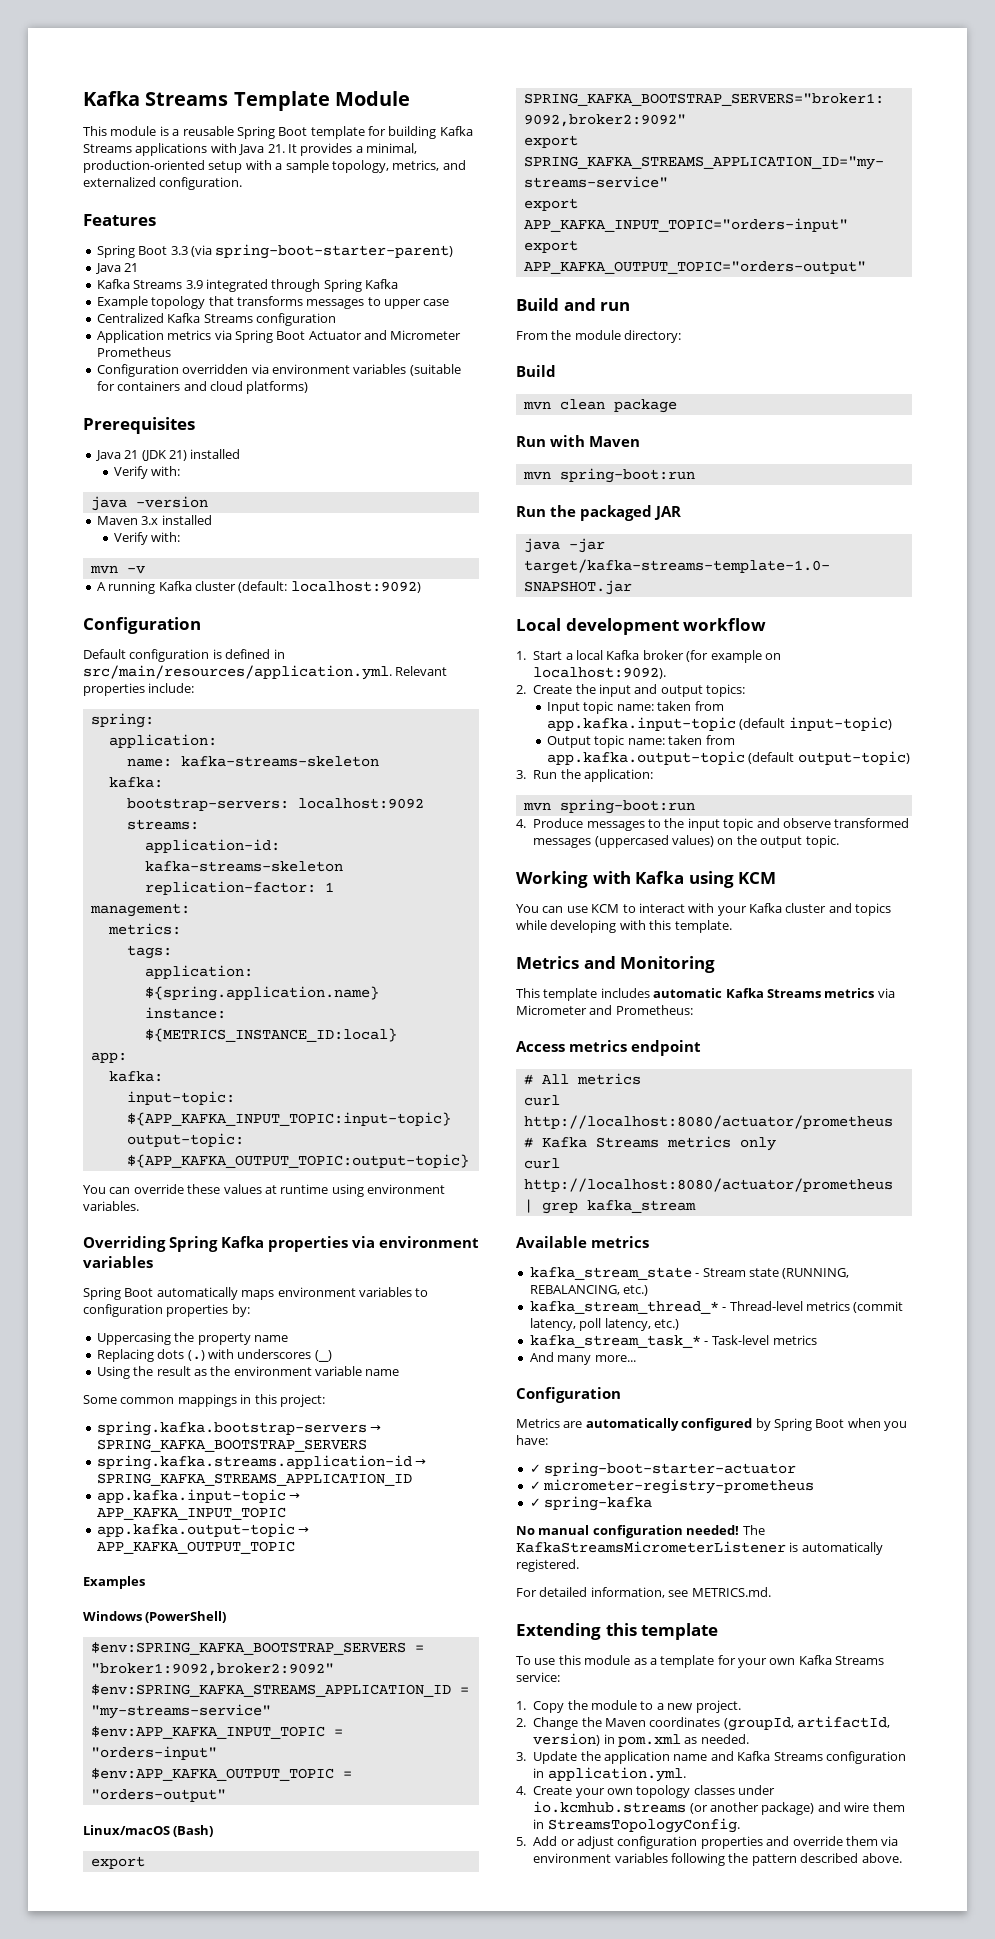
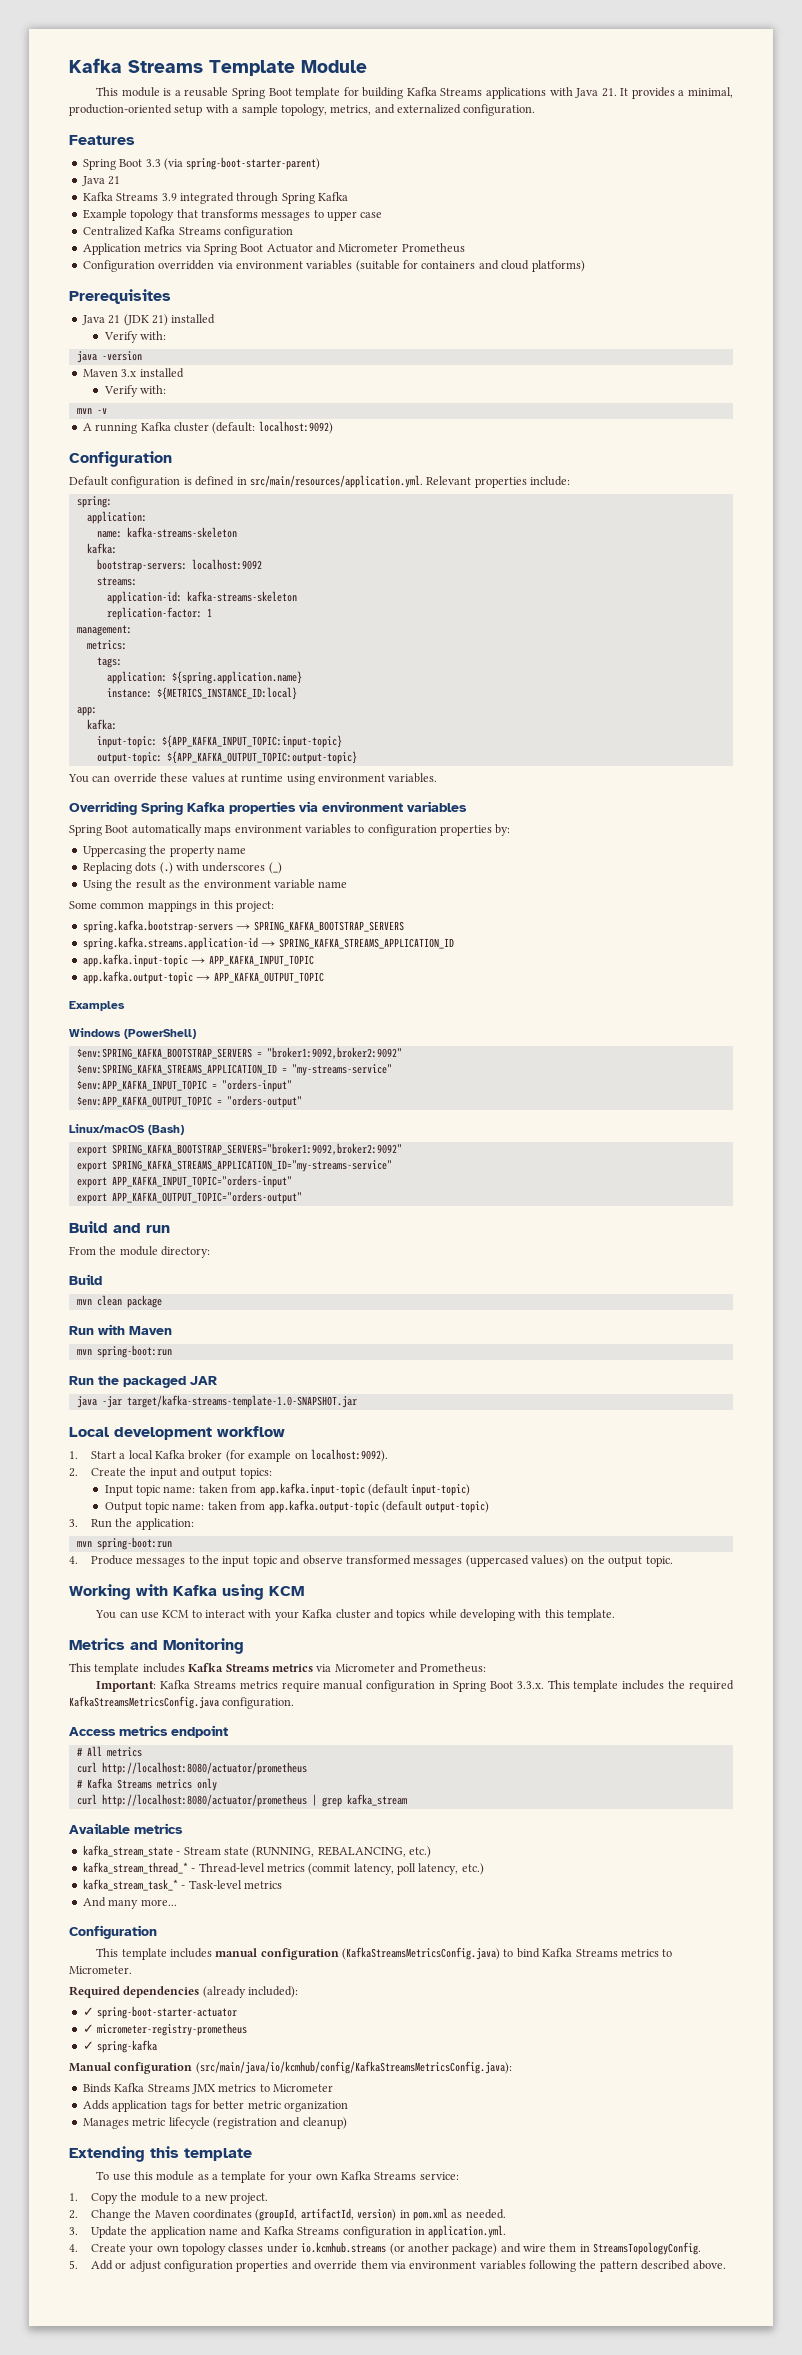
- This template includes automatic Kafka Streams metrics via Micrometer and Prometheus:
+ This template includes Kafka Streams metrics via Micrometer and Prometheus:
+ Important: Kafka Streams metrics require manual configuration in Spring Boot 3.3.x. This template includes the required KafkaStreamsMetricsConfig.java configuration.
- Metrics are automatically configured by Spring Boot when you have:
+ This template includes manual configuration (KafkaStreamsMetricsConfig.java) to bind Kafka Streams metrics to Micrometer.
+ Required dependencies (already included):
- No manual configuration needed! The KafkaStreamsMicrometerListener is automatically registered.
- For detailed information, see METRICS.md.
+ Manual configuration (src/main/java/io/kcmhub/config/KafkaStreamsMetricsConfig.java):
+ Binds Kafka Streams JMX metrics to Micrometer
+ Adds application tags for better metric organization
+ Manages metric lifecycle (registration and cleanup)

